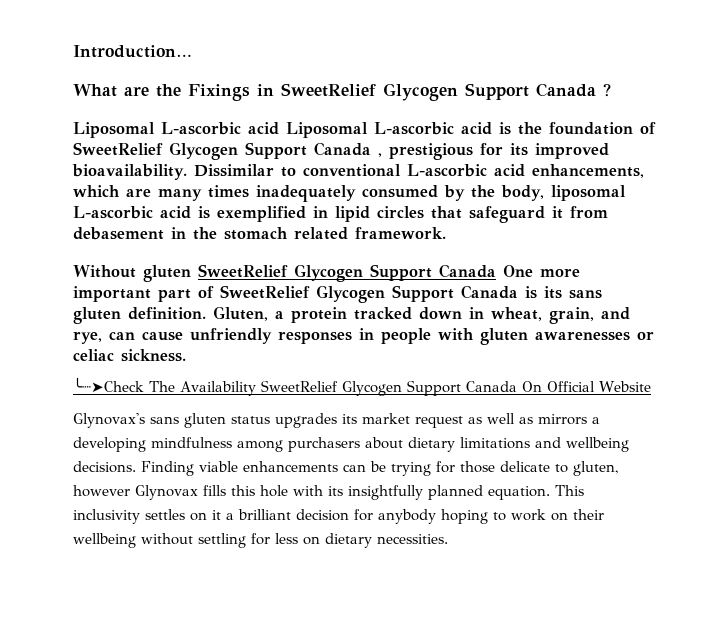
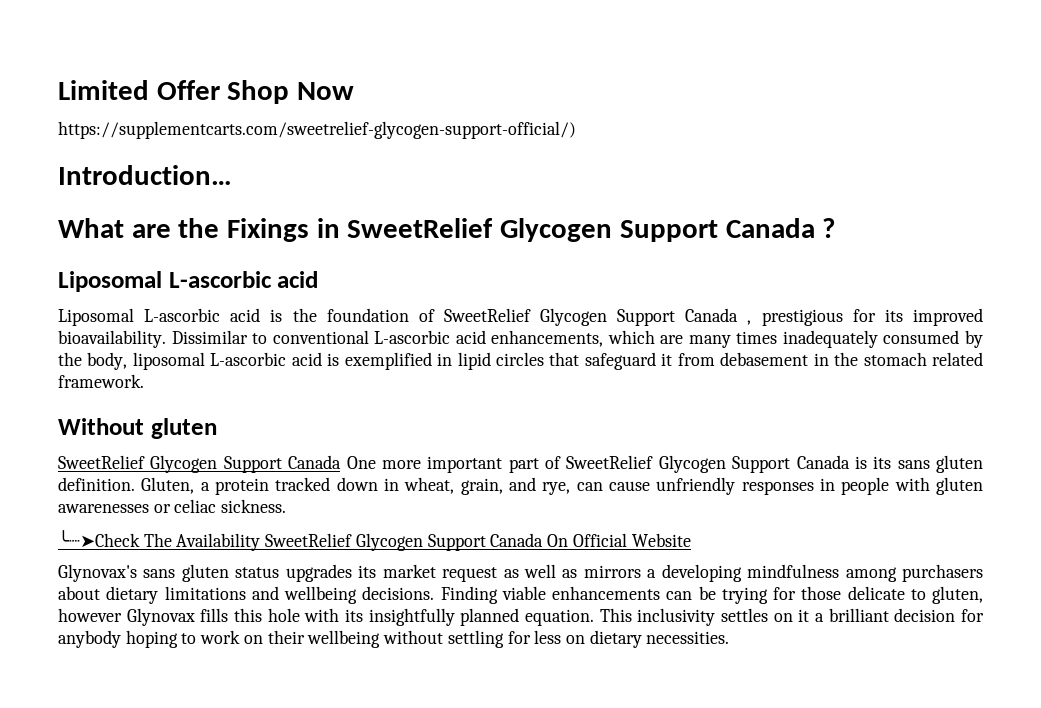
+ Limited Offer Shop Now
+ https://supplementcarts.com/sweetrelief-glycogen-support-official/)
  What are the Fixings in SweetRelief Glycogen Support Canada ?
- Liposomal L-ascorbic acid Liposomal L-ascorbic acid is the foundation of SweetRelief Glycogen Support Canada , prestigious for its improved bioavailability.
+ Liposomal L-ascorbic acid
+ Liposomal L-ascorbic acid is the foundation of SweetRelief Glycogen Support Canada , prestigious for its improved bioavailability.
- Without gluten SweetRelief Glycogen Support Canada One more important part of SweetRelief Glycogen Support Canada is its sans gluten definition.
+ Without gluten
+ SweetRelief Glycogen Support Canada One more important part of SweetRelief Glycogen Support Canada is its sans gluten definition.

